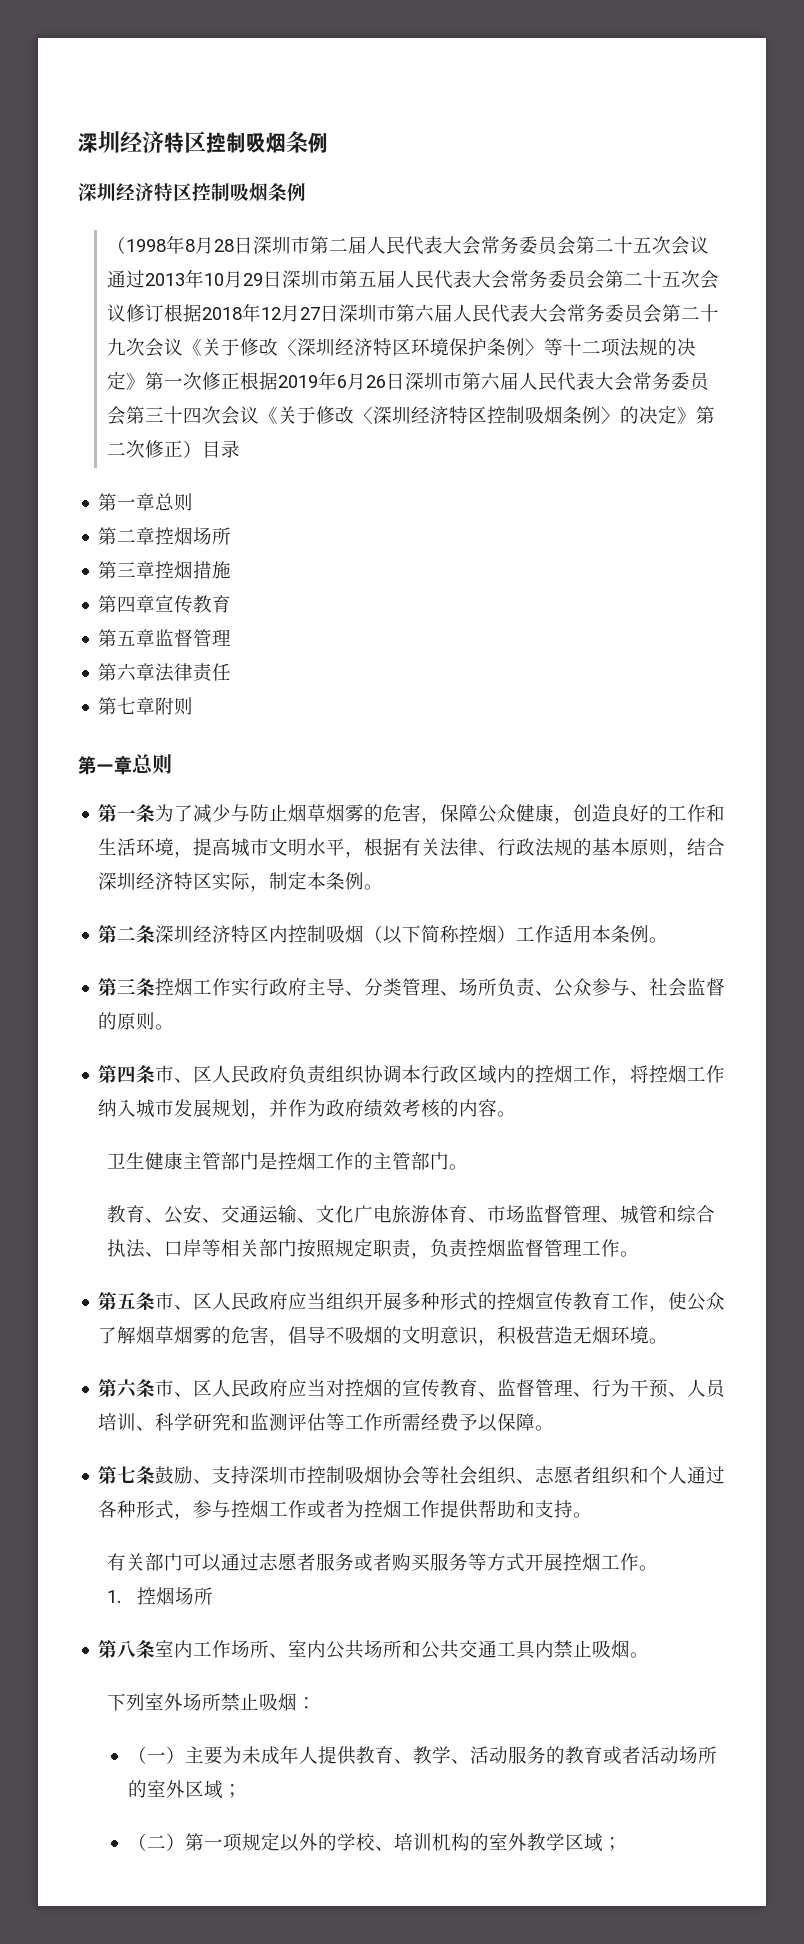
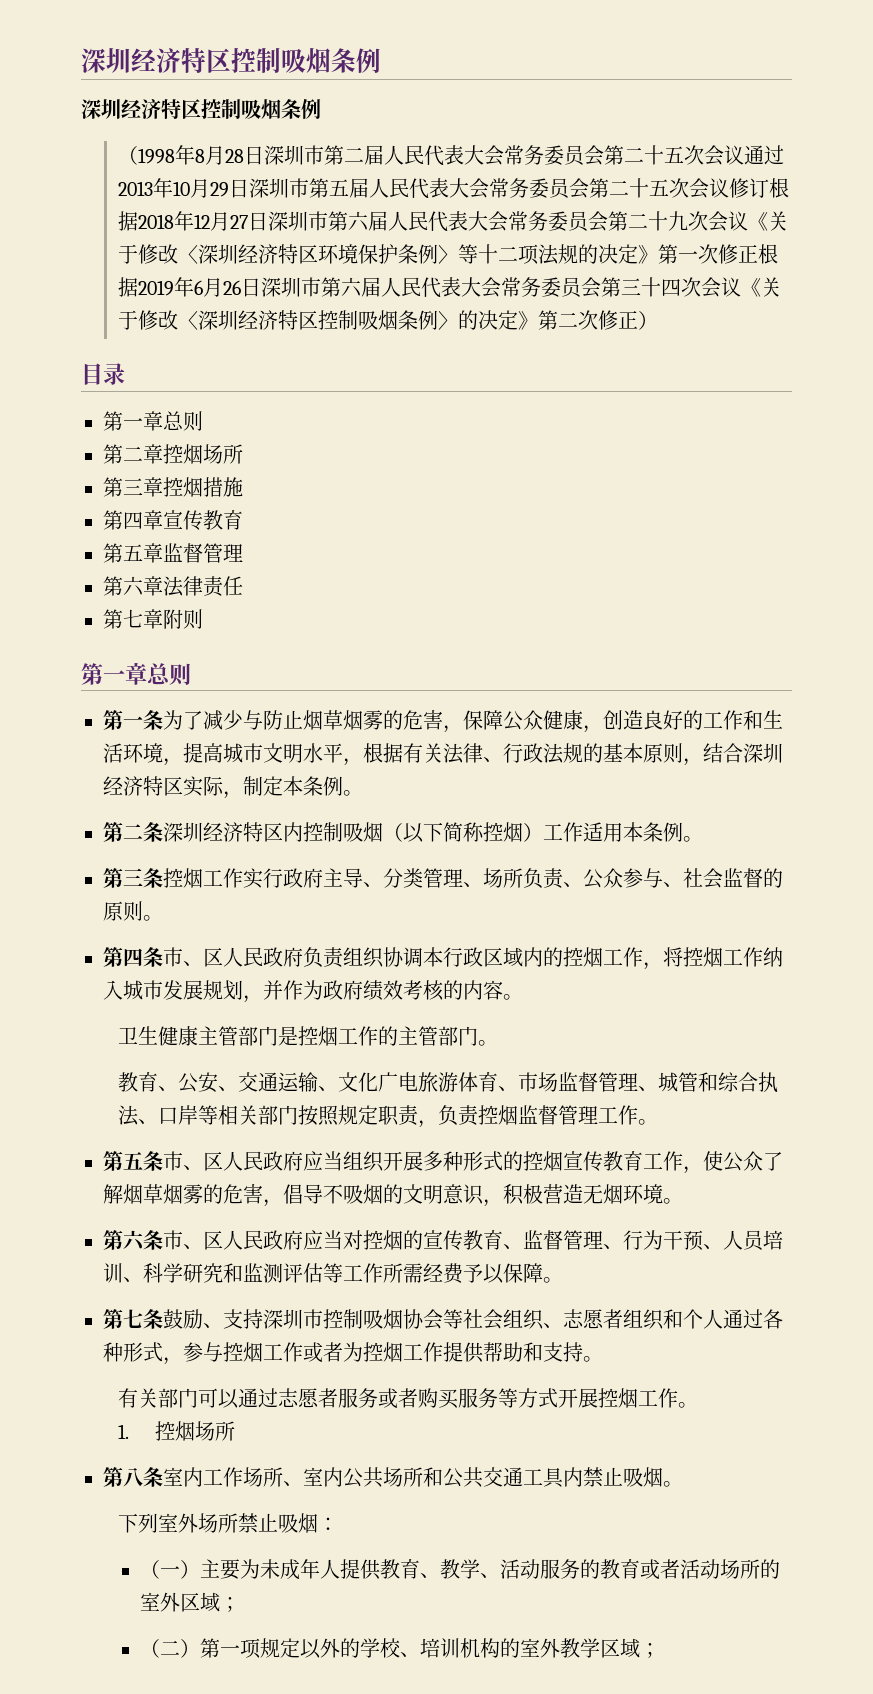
- （1998年8月28日深圳市第二届人民代表大会常务委员会第二十五次会议通过2013年10月29日深圳市第五届人民代表大会常务委员会第二十五次会议修订根据2018年12月27日深圳市第六届人民代表大会常务委员会第二十九次会议《关于修改〈深圳经济特区环境保护条例〉等十二项法规的决定》第一次修正根据2019年6月26日深圳市第六届人民代表大会常务委员会第三十四次会议《关于修改〈深圳经济特区控制吸烟条例〉的决定》第二次修正）目录
+ （1998年8月28日深圳市第二届人民代表大会常务委员会第二十五次会议通过2013年10月29日深圳市第五届人民代表大会常务委员会第二十五次会议修订根据2018年12月27日深圳市第六届人民代表大会常务委员会第二十九次会议《关于修改〈深圳经济特区环境保护条例〉等十二项法规的决定》第一次修正根据2019年6月26日深圳市第六届人民代表大会常务委员会第三十四次会议《关于修改〈深圳经济特区控制吸烟条例〉的决定》第二次修正）
+ 目录

